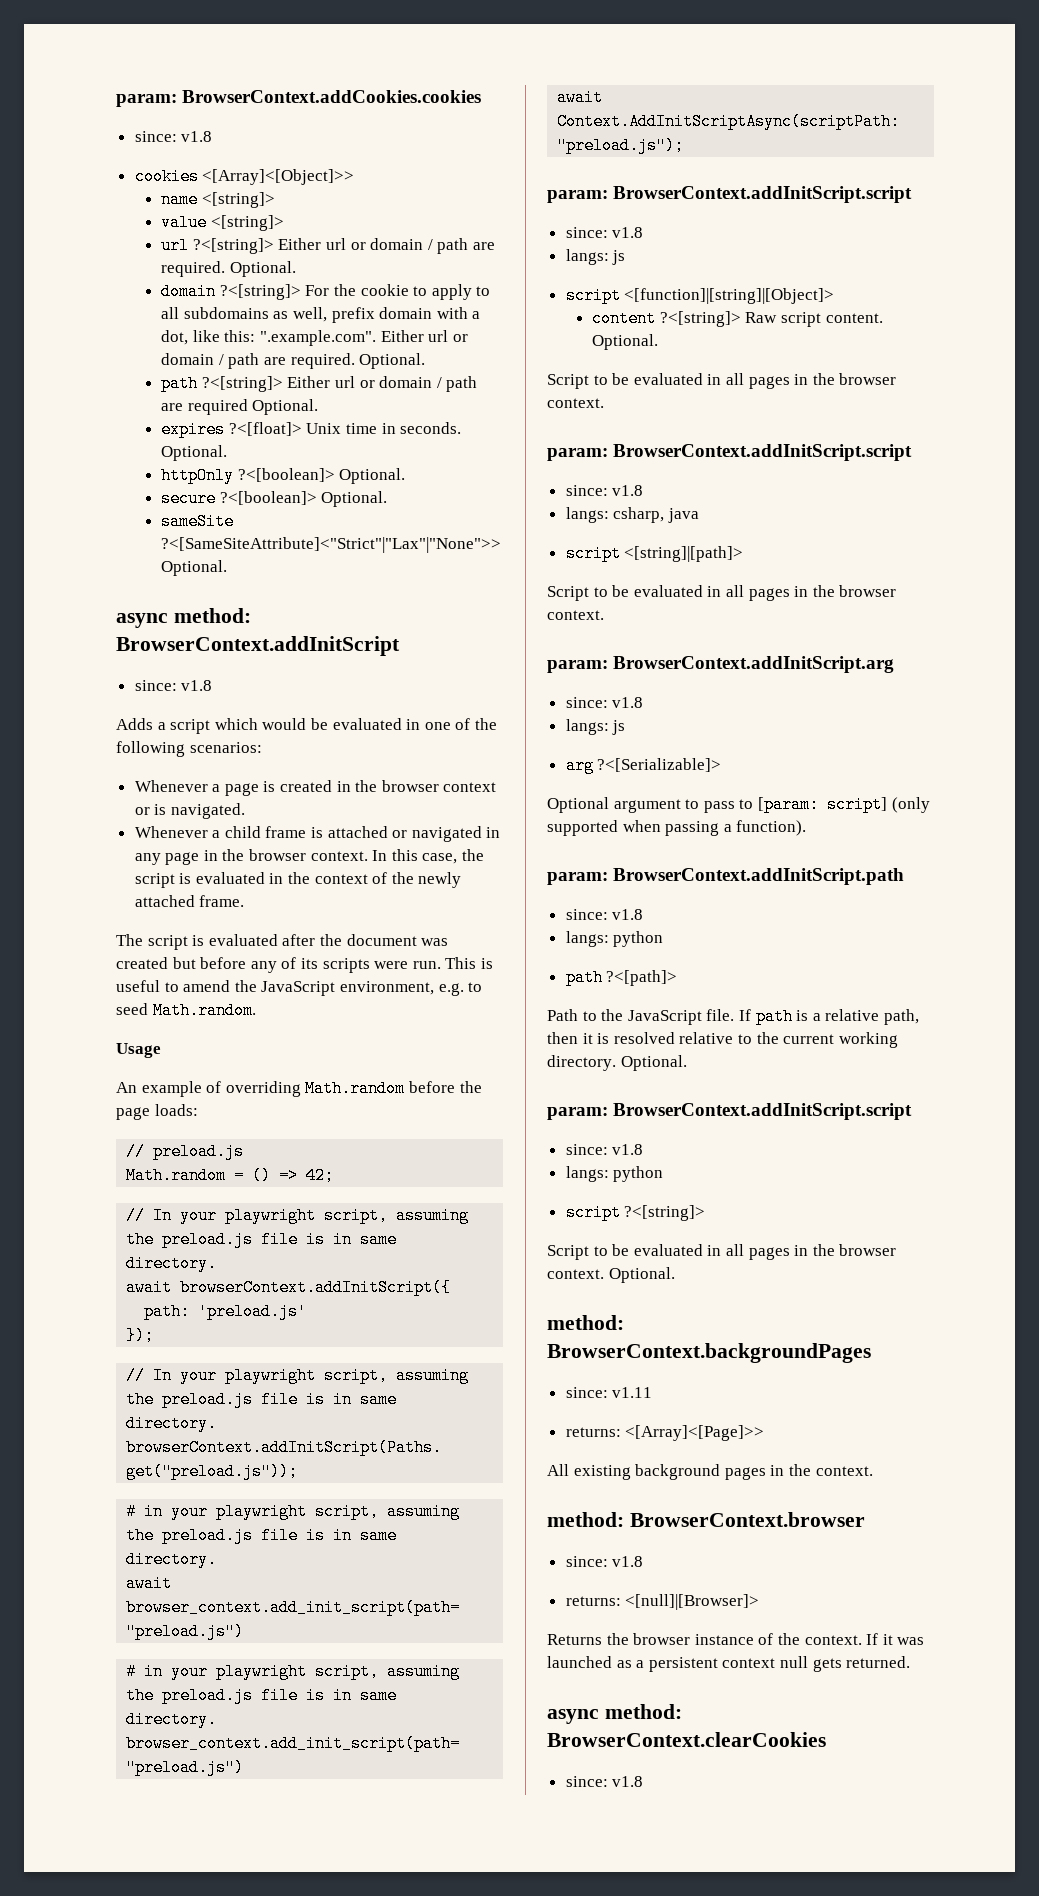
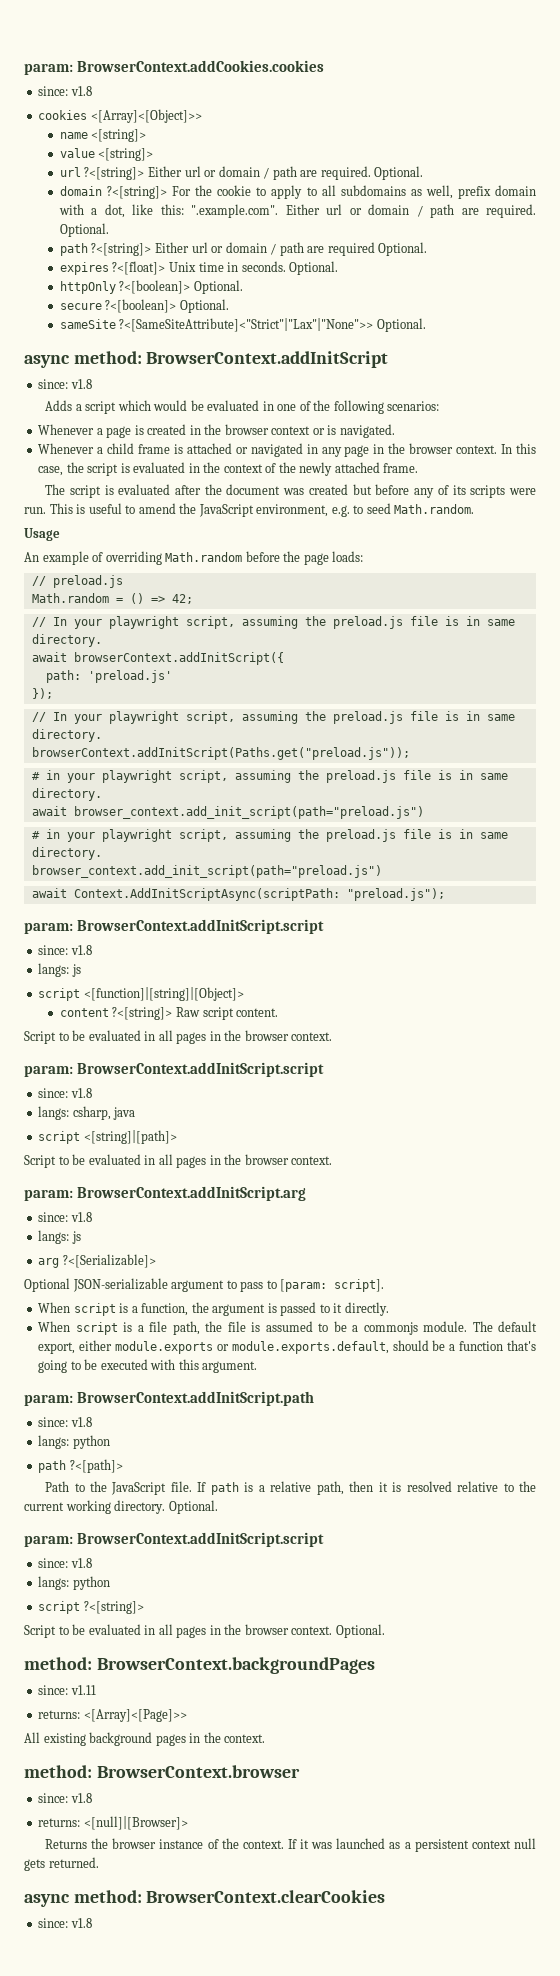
- content ?<[string]> Raw script content. Optional.
+ content ?<[string]> Raw script content.
- Optional argument to pass to [param: script] (only supported when passing a function).
+ Optional JSON-serializable argument to pass to [param: script].
+ When script is a function, the argument is passed to it directly.
+ When script is a file path, the file is assumed to be a commonjs module. The default export, either module.exports or module.exports.default, should be a function that's going to be executed with this argument.

